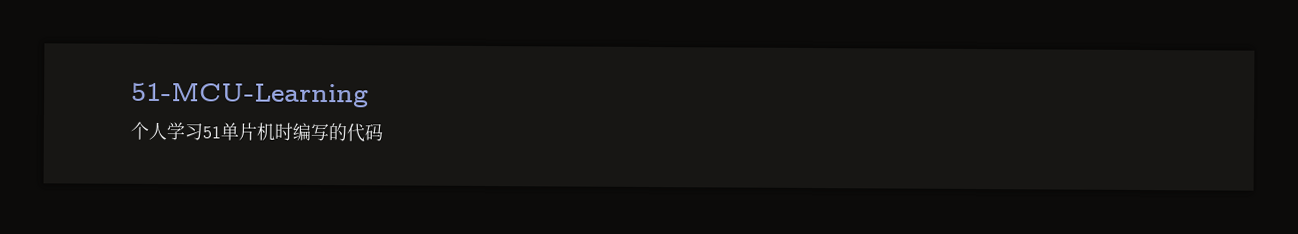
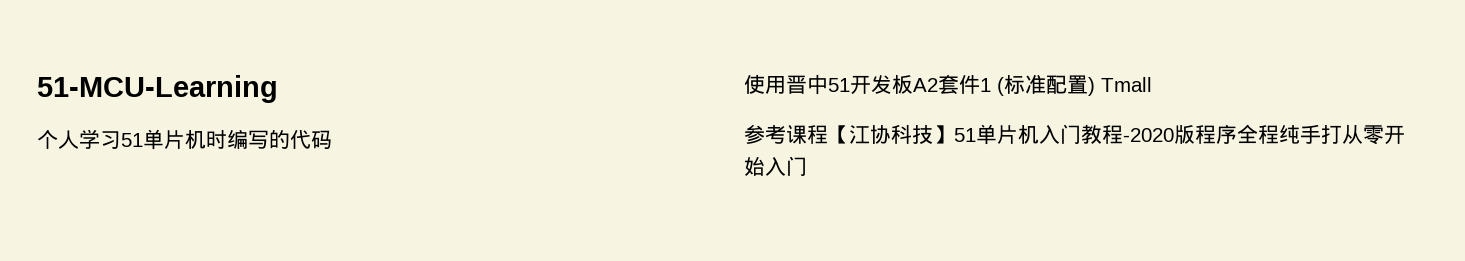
+ 使用晋中51开发板A2套件1 (标准配置) Tmall
+ 参考课程【江协科技】51单片机入门教程-2020版程序全程纯手打从零开始入门

